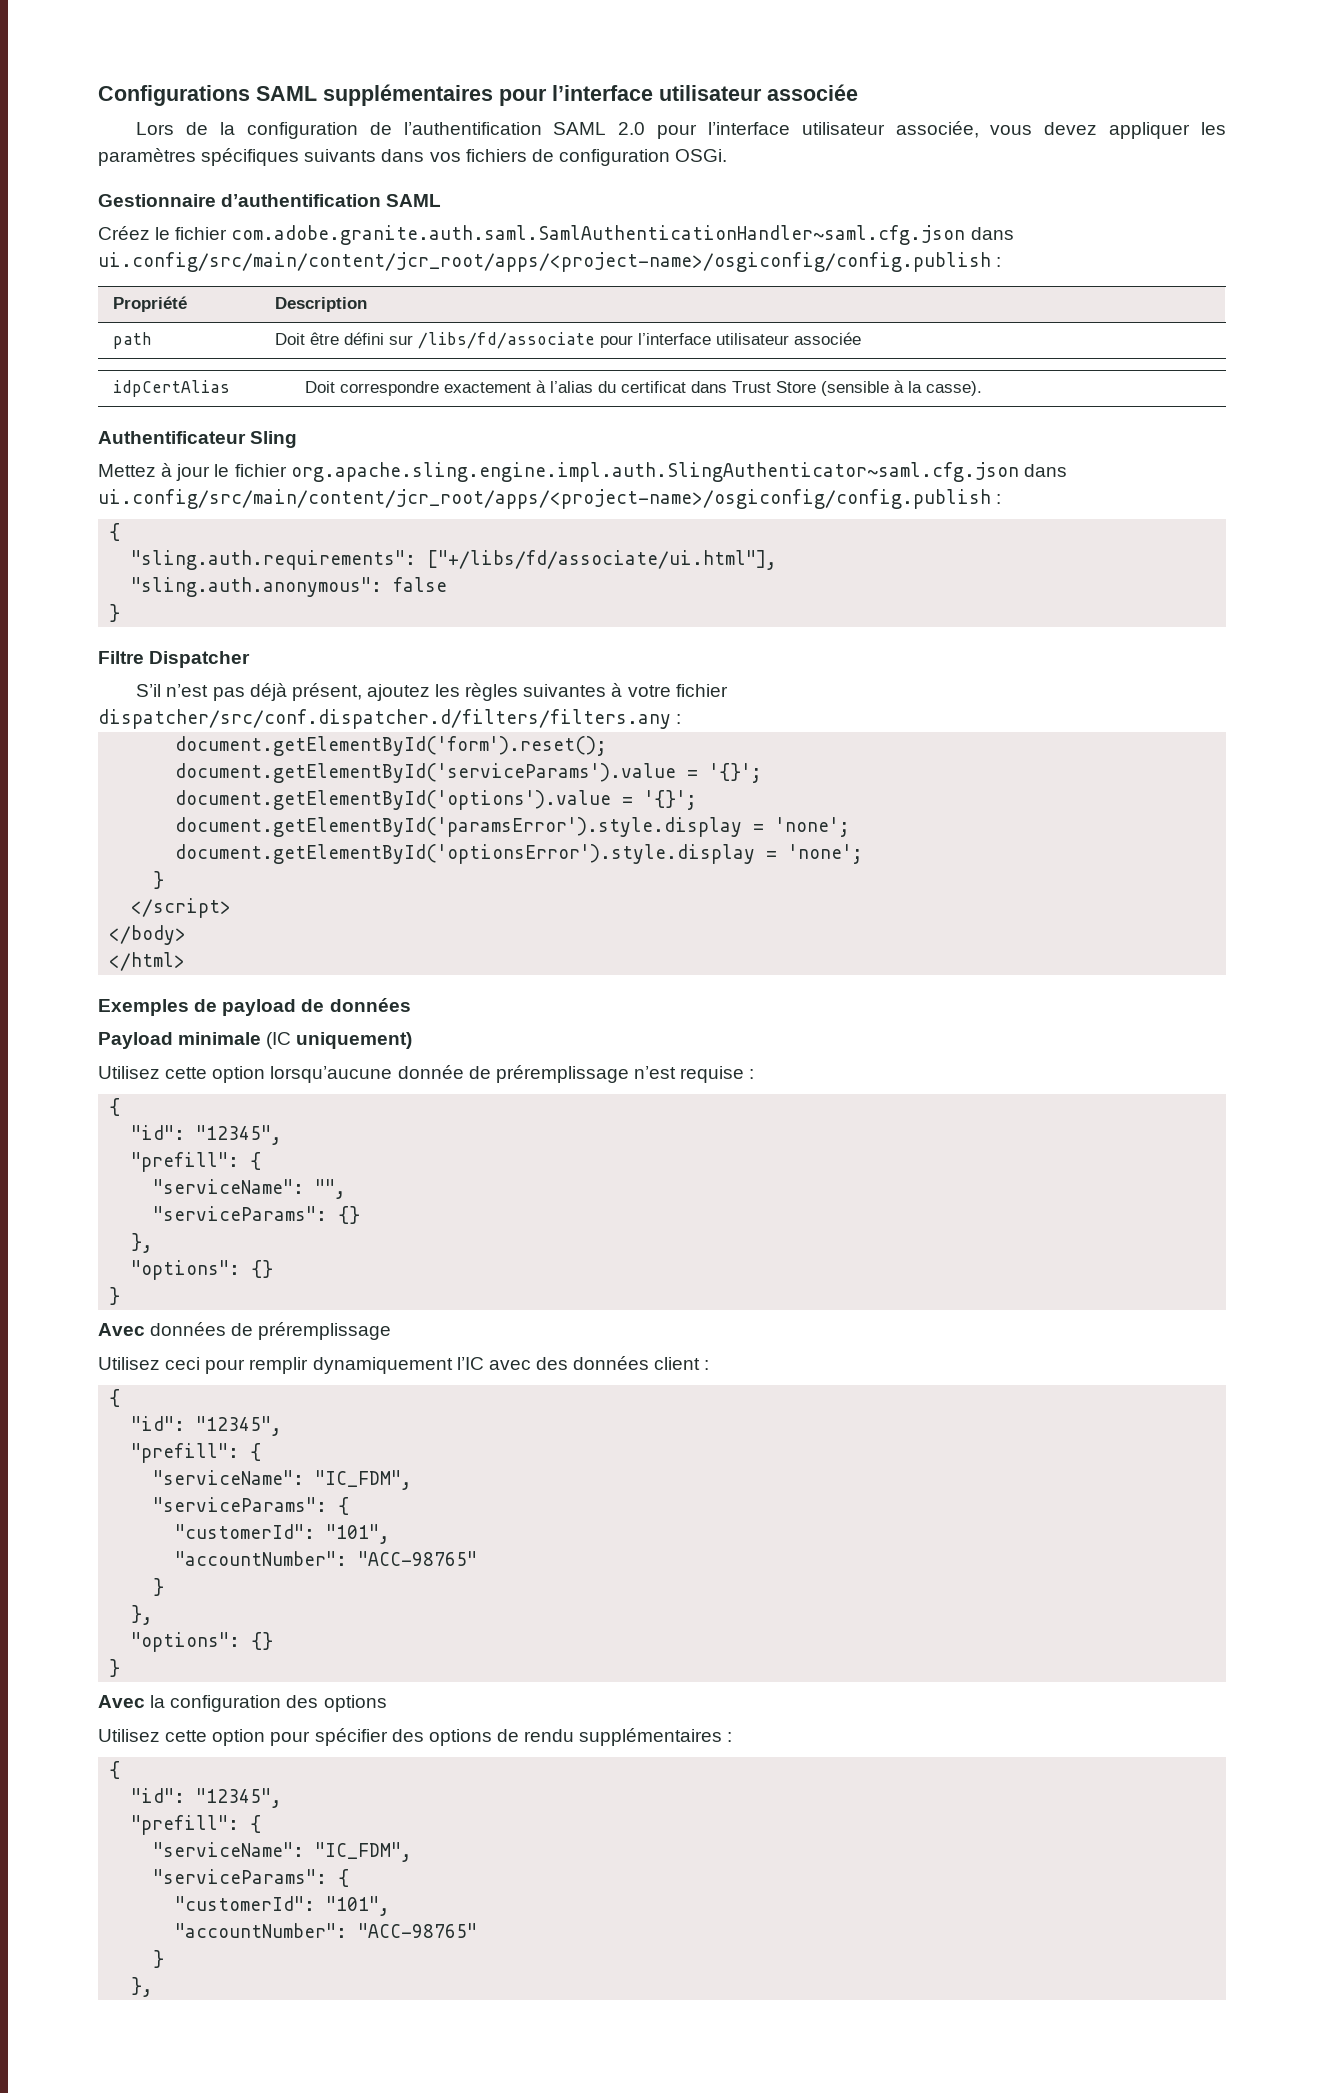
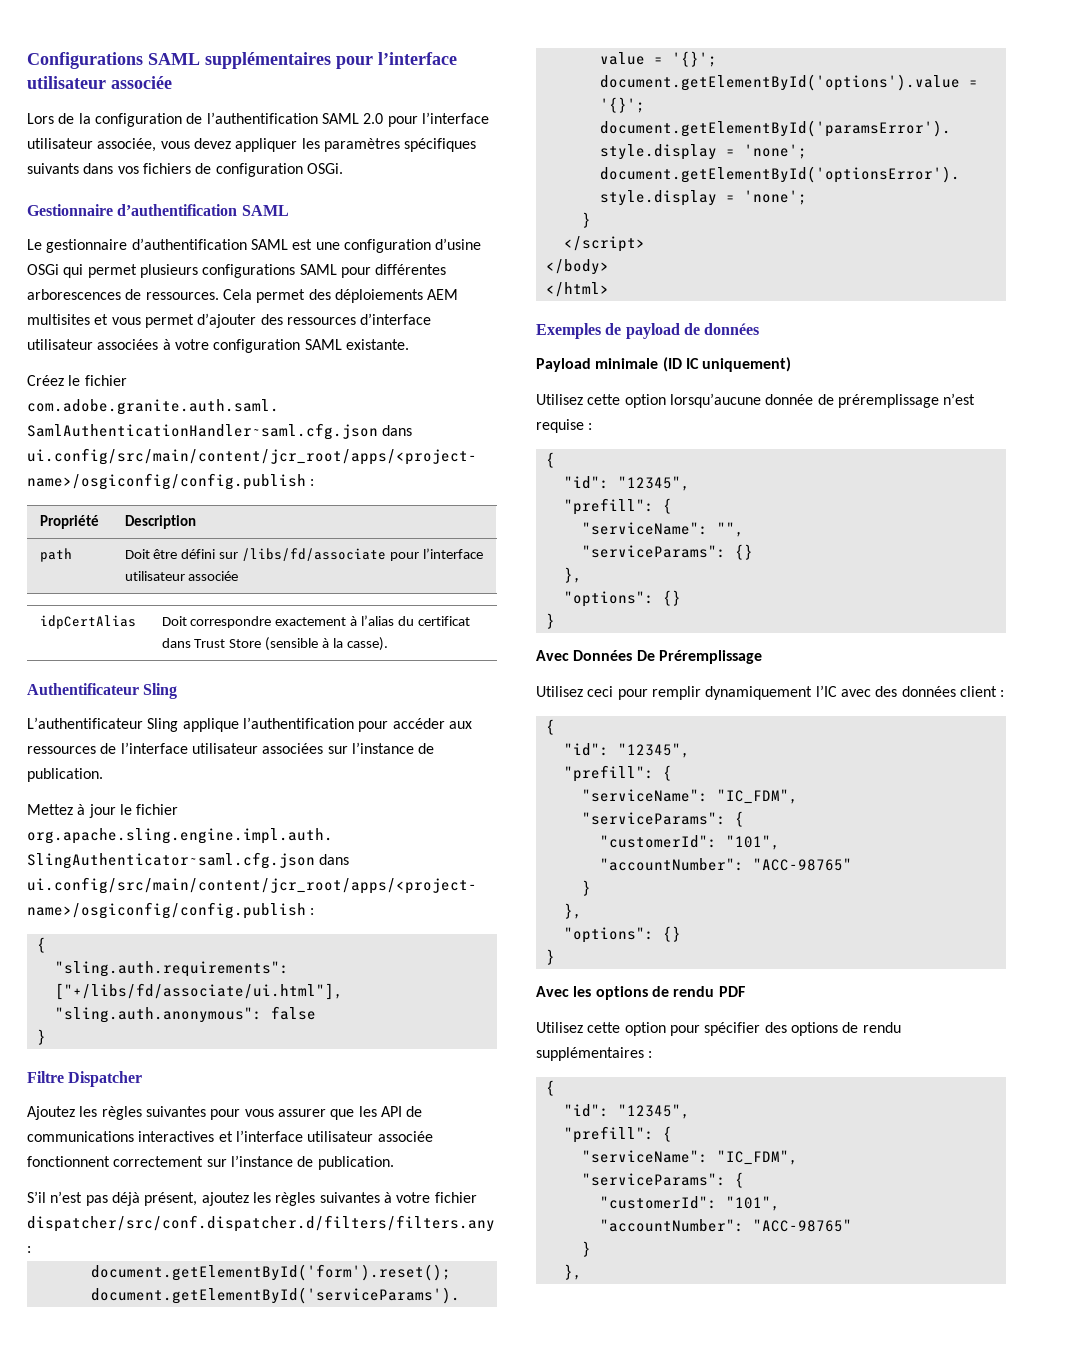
+ Le gestionnaire d’authentification SAML est une configuration d’usine OSGi qui permet plusieurs configurations SAML pour différentes arborescences de ressources. Cela permet des déploiements AEM multisites et vous permet d’ajouter des ressources d’interface utilisateur associées à votre configuration SAML existante.
+ L’authentificateur Sling applique l’authentification pour accéder aux ressources de l’interface utilisateur associées sur l’instance de publication.
+ Ajoutez les règles suivantes pour vous assurer que les API de communications interactives et l’interface utilisateur associée fonctionnent correctement sur l’instance de publication.
- Payload minimale (IC uniquement)
+ Payload minimale (ID IC uniquement)
- Avec données de préremplissage
+ Avec Données De Préremplissage
- Avec la configuration des options
+ Avec les options de rendu PDF

